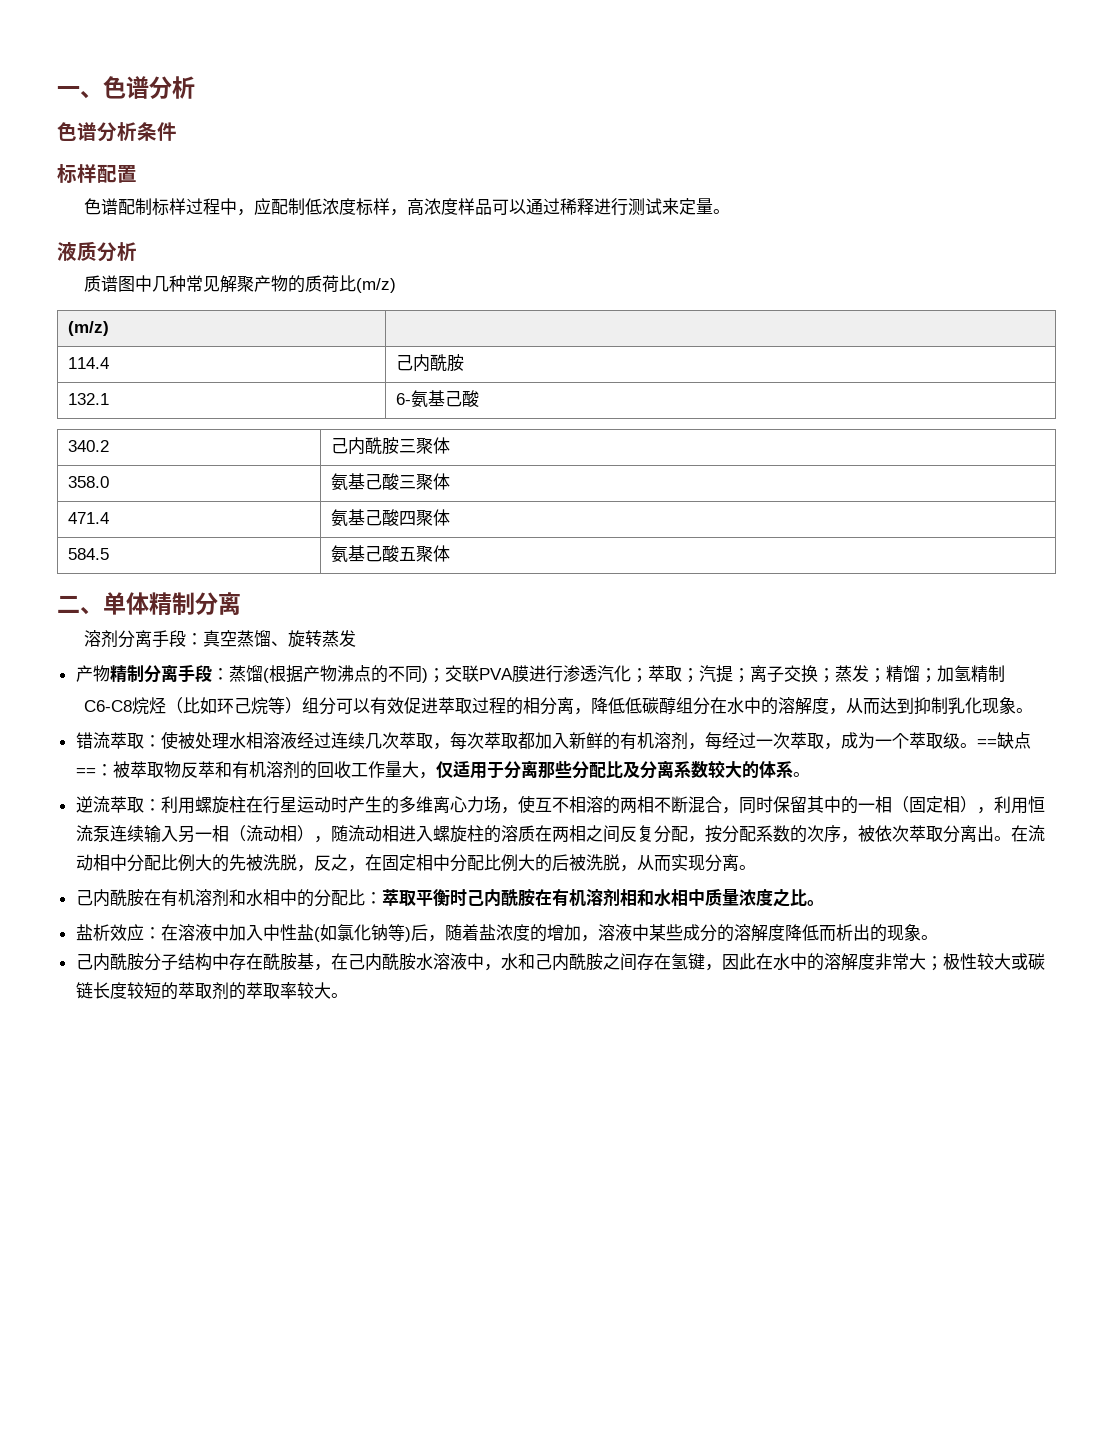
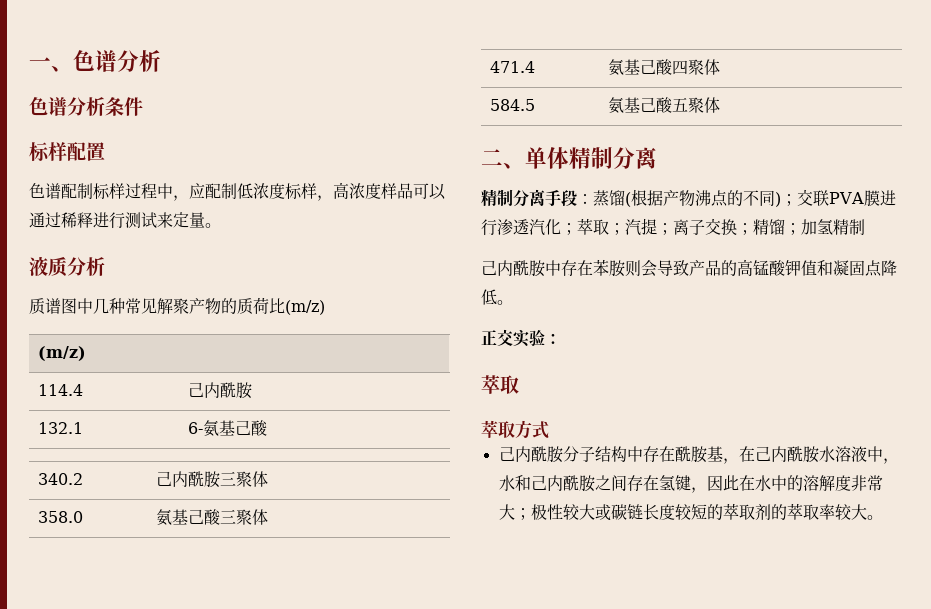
- 溶剂分离手段：真空蒸馏、旋转蒸发
- 产物精制分离手段：蒸馏(根据产物沸点的不同)；交联PVA膜进行渗透汽化；萃取；汽提；离子交换；蒸发；精馏；加氢精制
+ 精制分离手段：蒸馏(根据产物沸点的不同)；交联PVA膜进行渗透汽化；萃取；汽提；离子交换；精馏；加氢精制
- C6-C8烷烃（比如环己烷等）组分可以有效促进萃取过程的相分离，降低低碳醇组分在水中的溶解度，从而达到抑制乳化现象。
- 错流萃取：使被处理水相溶液经过连续几次萃取，每次萃取都加入新鲜的有机溶剂，每经过一次萃取，成为一个萃取级。==缺点==：被萃取物反萃和有机溶剂的回收工作量大，仅适用于分离那些分配比及分离系数较大的体系。
- 逆流萃取：利用螺旋柱在行星运动时产生的多维离心力场，使互不相溶的两相不断混合，同时保留其中的一相（固定相），利用恒流泵连续输入另一相（流动相），随流动相进入螺旋柱的溶质在两相之间反复分配，按分配系数的次序，被依次萃取分离出。在流动相中分配比例大的先被洗脱，反之，在固定相中分配比例大的后被洗脱，从而实现分离。
- 己内酰胺在有机溶剂和水相中的分配比：萃取平衡时己内酰胺在有机溶剂相和水相中质量浓度之比。
- 盐析效应：在溶液中加入中性盐(如氯化钠等)后，随着盐浓度的增加，溶液中某些成分的溶解度降低而析出的现象。
+ 己内酰胺中存在苯胺则会导致产品的高锰酸钾值和凝固点降低。
+ 正交实验：
+ 萃取
+ 萃取方式

